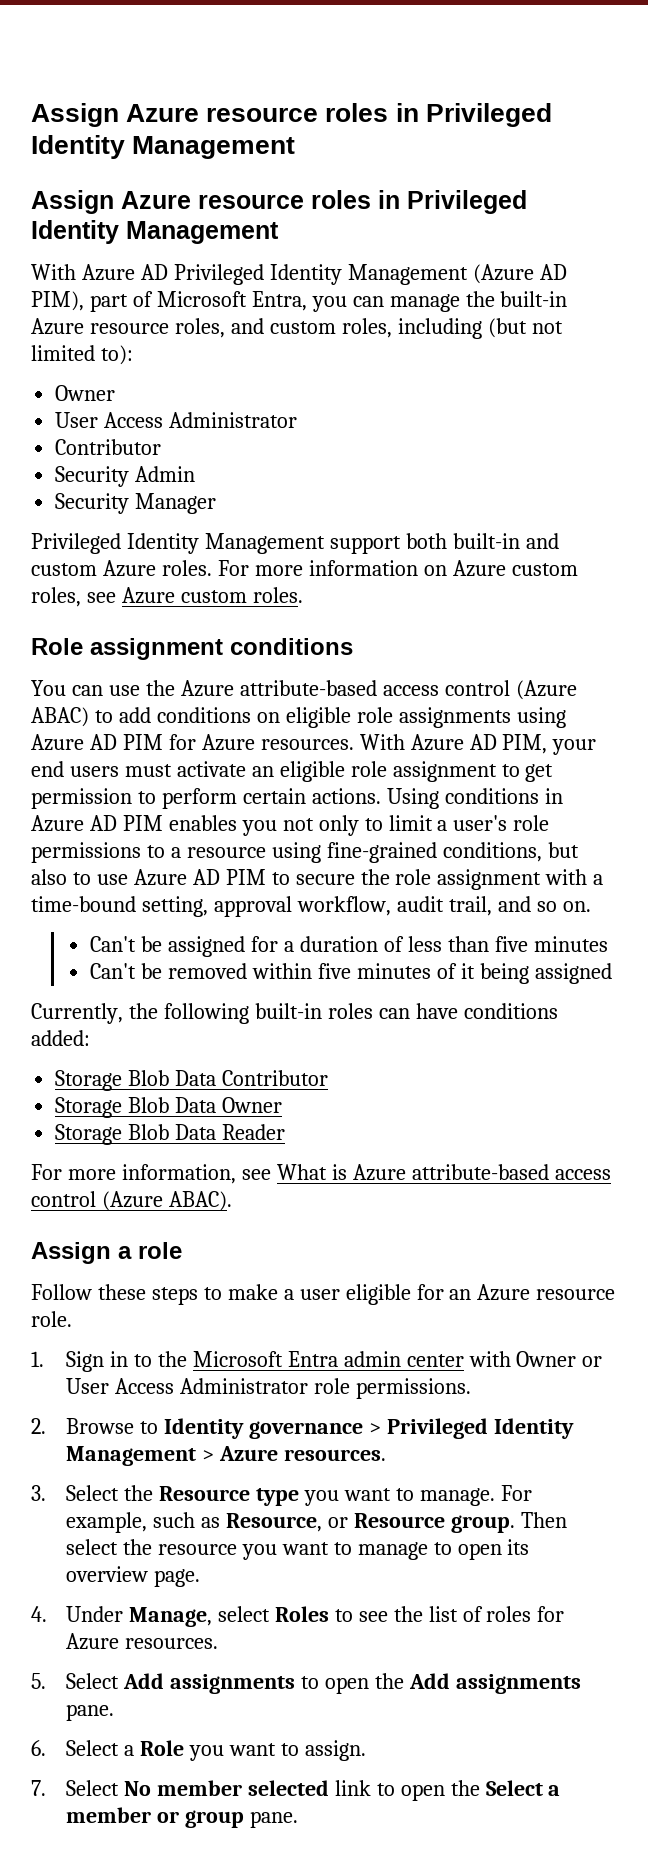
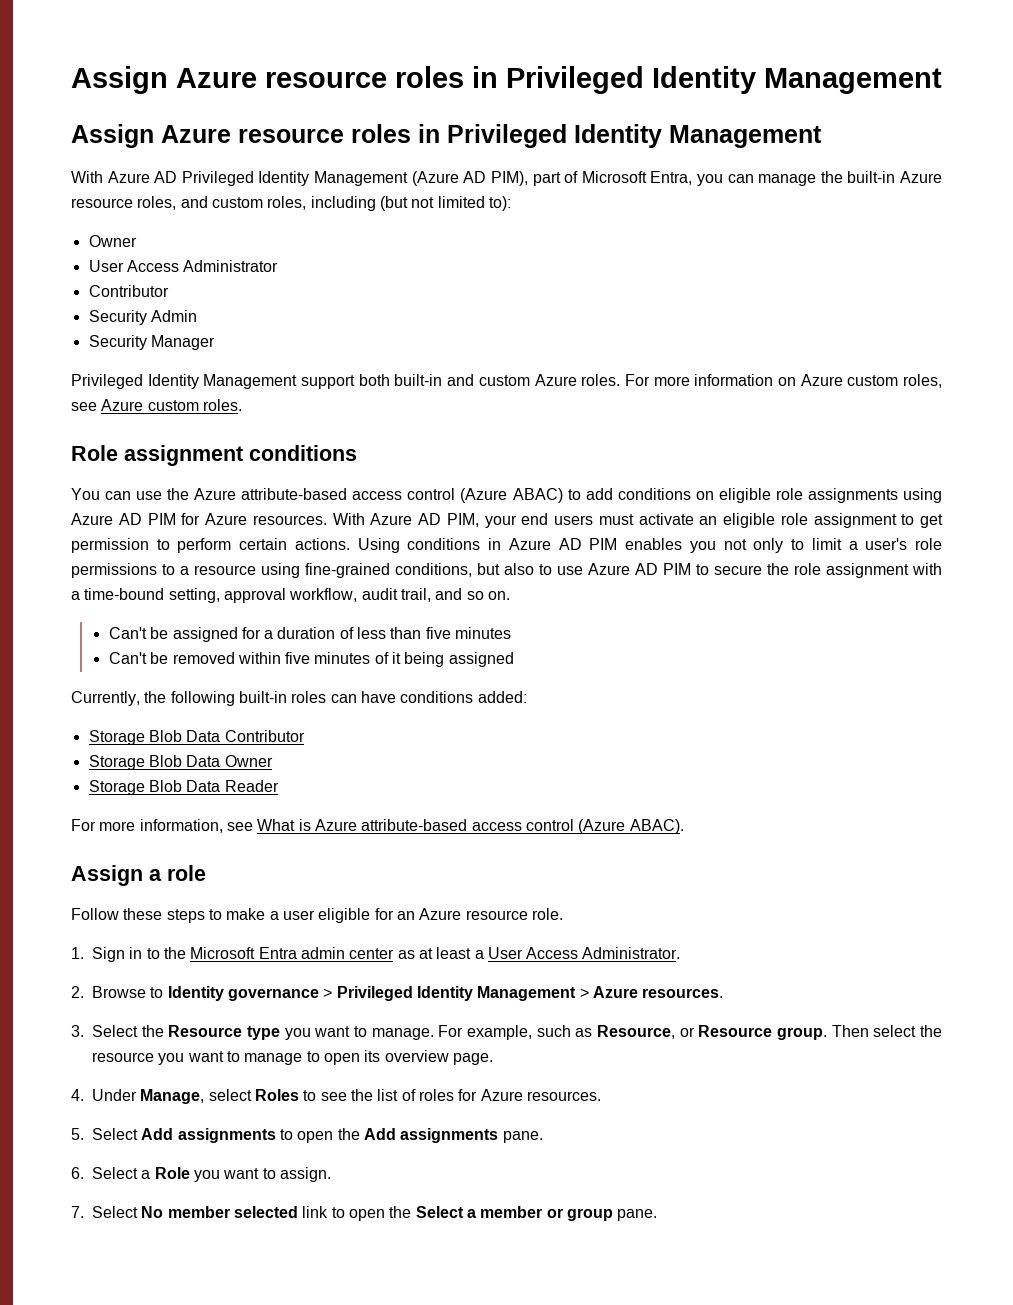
- 1. Sign in to the Microsoft Entra admin center with Owner or User Access Administrator role permissions.
+ 1. Sign in to the Microsoft Entra admin center as at least a User Access Administrator.

